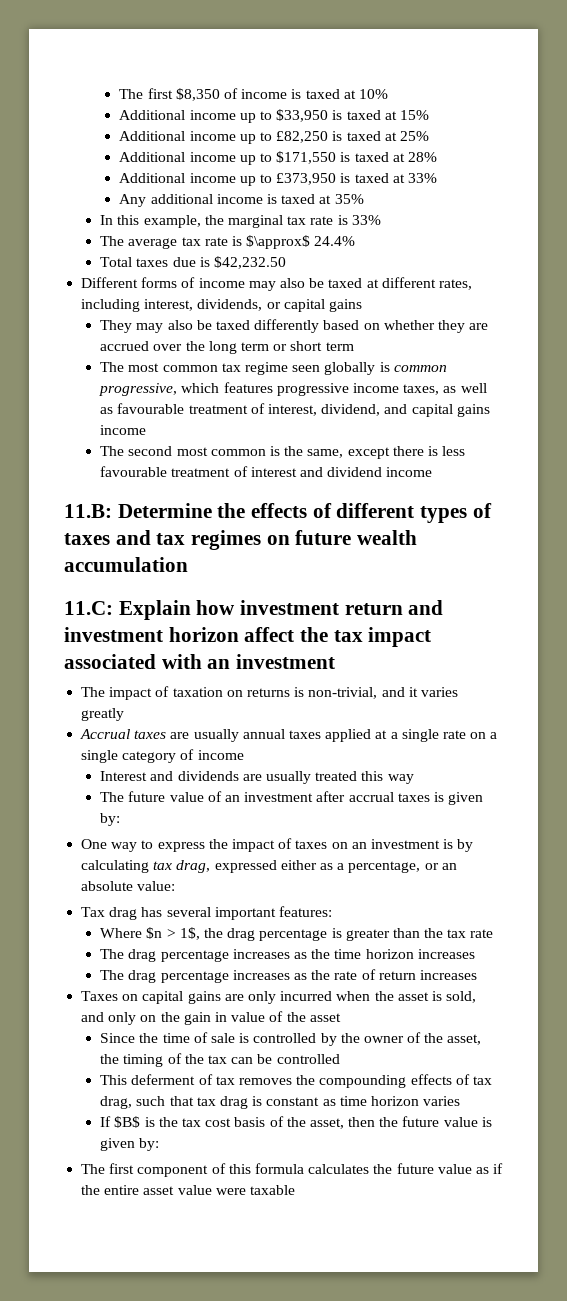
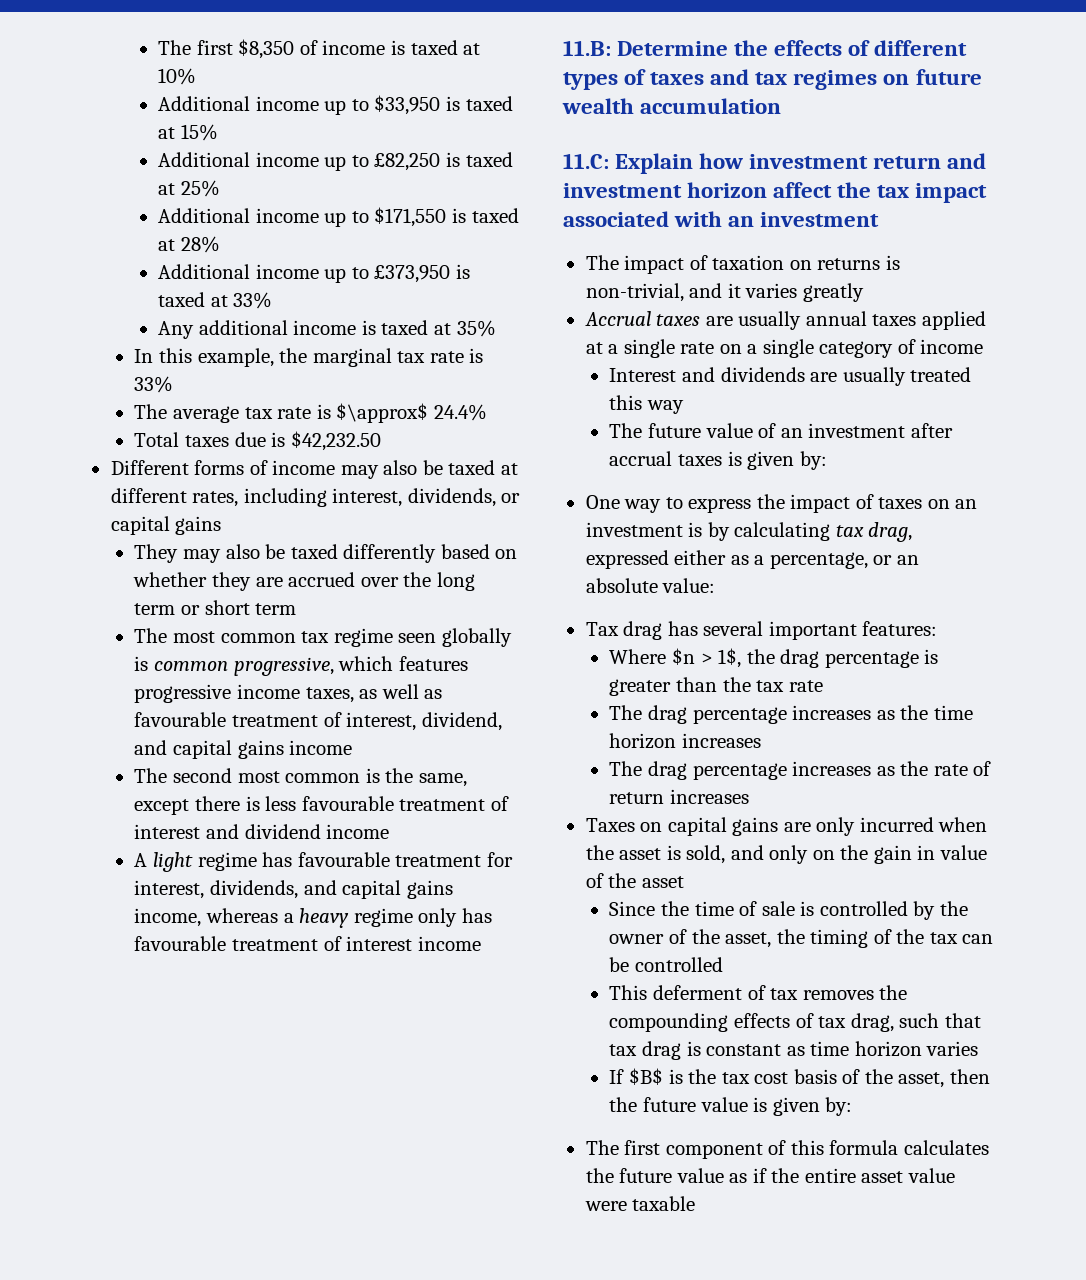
+ A light regime has favourable treatment for interest, dividends, and capital gains income, whereas a heavy regime only has favourable treatment of interest income

